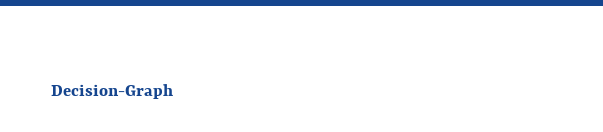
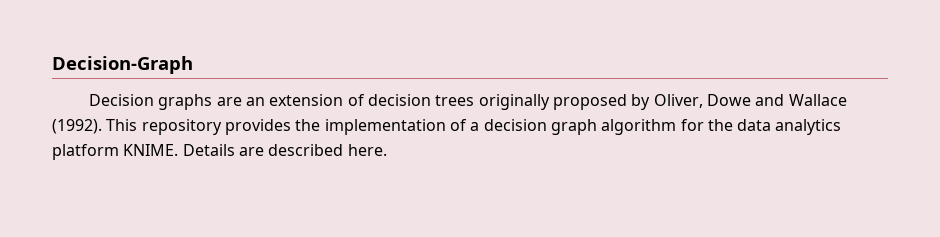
+ Decision graphs are an extension of decision trees originally proposed by Oliver, Dowe and Wallace (1992). This repository provides the implementation of a decision graph algorithm for the data analytics platform KNIME. Details are described here.

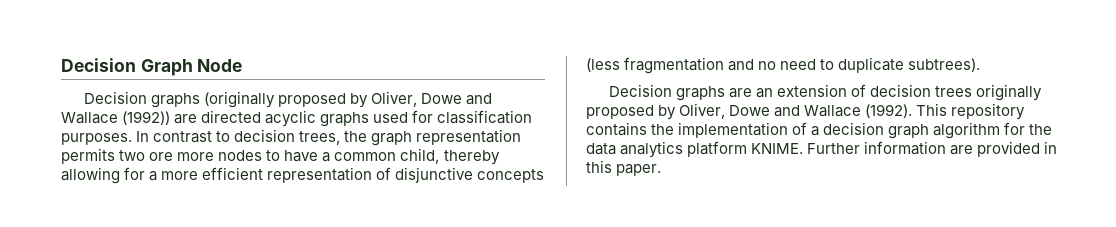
- Decision-Graph
+ Decision Graph Node
+ Decision graphs (originally proposed by Oliver, Dowe and Wallace (1992)) are directed acyclic graphs used for classification purposes. In contrast to decision trees, the graph representation permits two ore more nodes to have a common child, thereby allowing for a more efficient representation of disjunctive concepts (less fragmentation and no need to duplicate subtrees).
- This repository provides the implementation of a decision graph algorithm for the data analytics platform KNIME.
+ This repository contains the implementation of a decision graph algorithm for the data analytics platform KNIME.
- Details are described here.
+ Further information are provided in this paper.

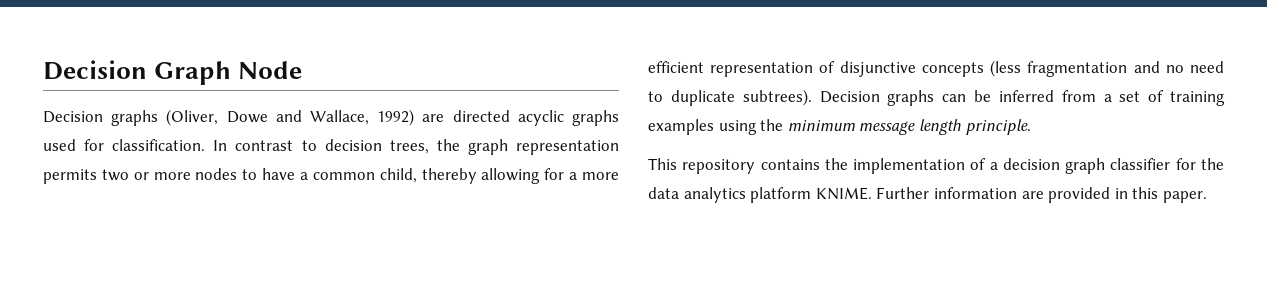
- Decision graphs (originally proposed by Oliver, Dowe and Wallace (1992)) are directed acyclic graphs used for classification purposes.
+ Decision graphs (Oliver, Dowe and Wallace, 1992) are directed acyclic graphs used for classification.
- In contrast to decision trees, the graph representation permits two ore more nodes to have a common child, thereby allowing for a more efficient representation of disjunctive concepts (less fragmentation and no need to duplicate subtrees).
- Decision graphs are an extension of decision trees originally proposed by Oliver, Dowe and Wallace (1992). This repository contains the implementation of a decision graph algorithm for the data analytics platform KNIME.
+ In contrast to decision trees, the graph representation permits two or more nodes to have a common child, thereby allowing for a more efficient representation of disjunctive concepts (less fragmentation and no need to duplicate subtrees). Decision graphs can be inferred from a set of training examples using the minimum message length principle.
+ This repository contains the implementation of a decision graph classifier for the data analytics platform KNIME.

